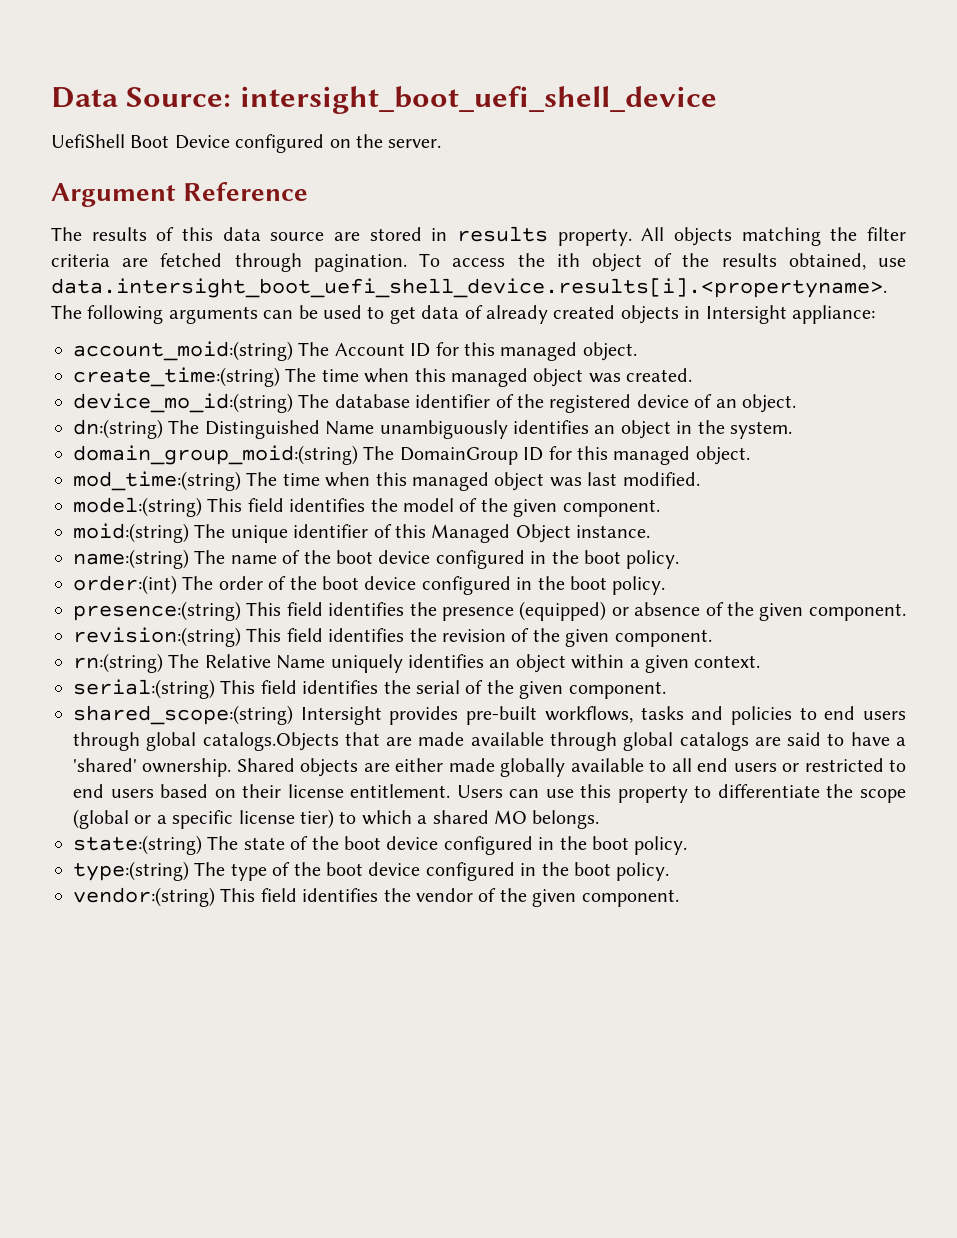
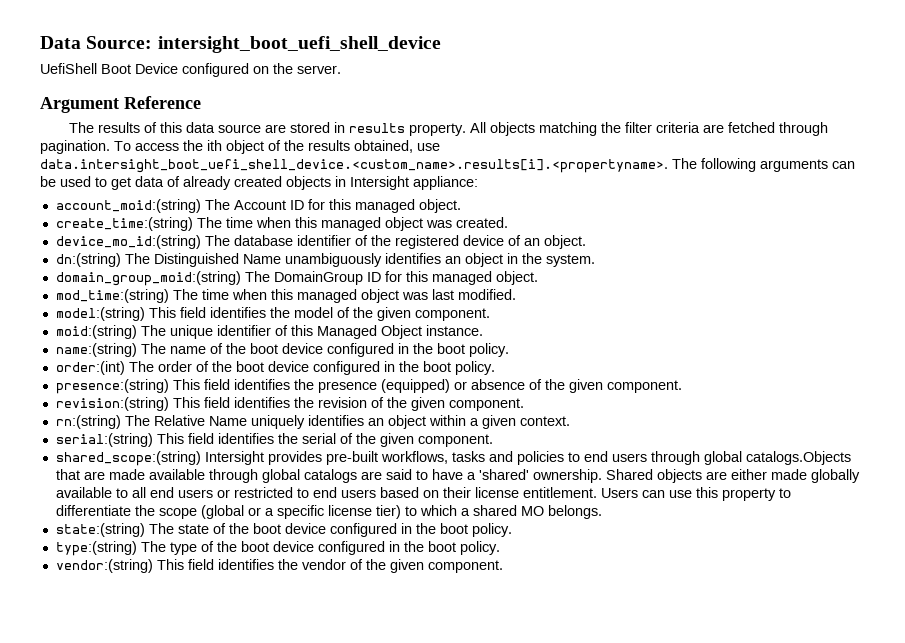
- To access the ith object of the results obtained, use data.intersight_boot_uefi_shell_device.results[i].<propertyname>. The following arguments can be used to get data of already created objects in Intersight appliance:
+ To access the ith object of the results obtained, use data.intersight_boot_uefi_shell_device.<custom_name>.results[i].<propertyname>. The following arguments can be used to get data of already created objects in Intersight appliance:

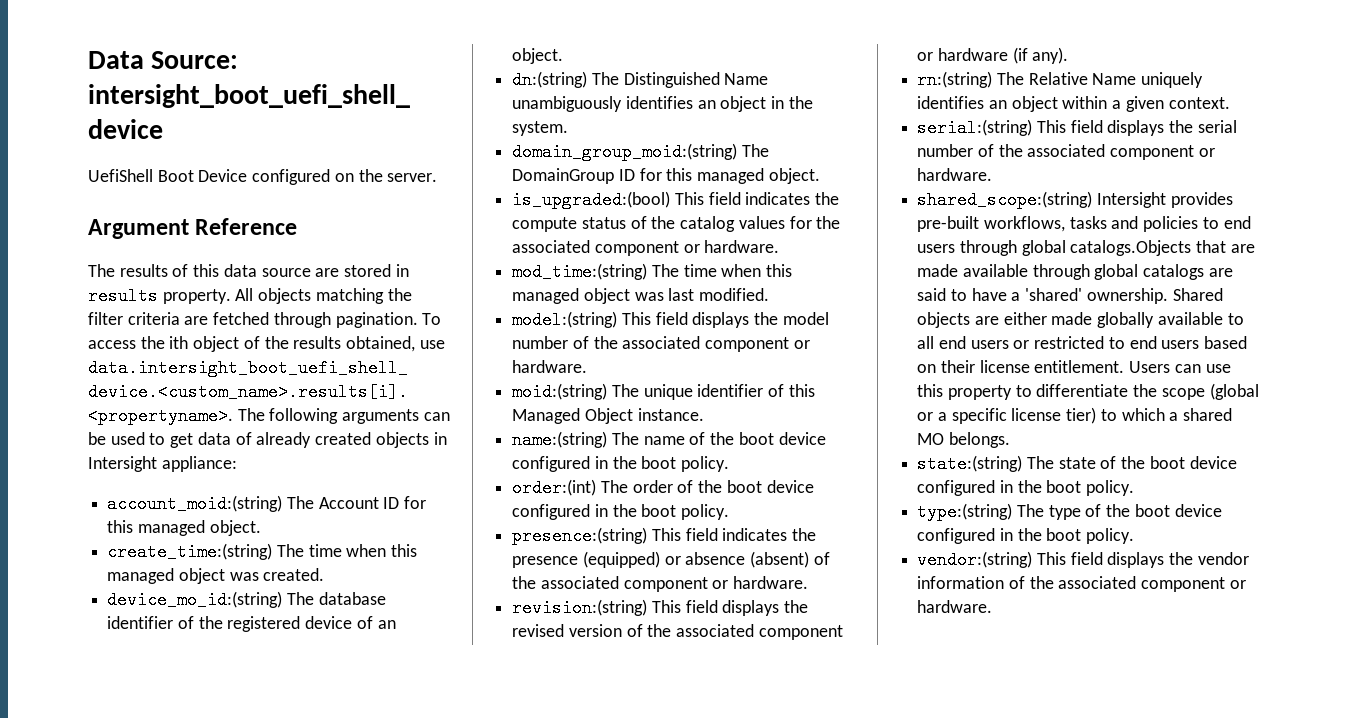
+ is_upgraded:(bool) This field indicates the compute status of the catalog values for the associated component or hardware.
- model:(string) This field identifies the model of the given component.
+ model:(string) This field displays the model number of the associated component or hardware.
- presence:(string) This field identifies the presence (equipped) or absence of the given component.
+ presence:(string) This field indicates the presence (equipped) or absence (absent) of the associated component or hardware.
- revision:(string) This field identifies the revision of the given component.
+ revision:(string) This field displays the revised version of the associated component or hardware (if any).
- serial:(string) This field identifies the serial of the given component.
+ serial:(string) This field displays the serial number of the associated component or hardware.
- vendor:(string) This field identifies the vendor of the given component.
+ vendor:(string) This field displays the vendor information of the associated component or hardware.

